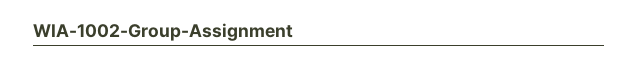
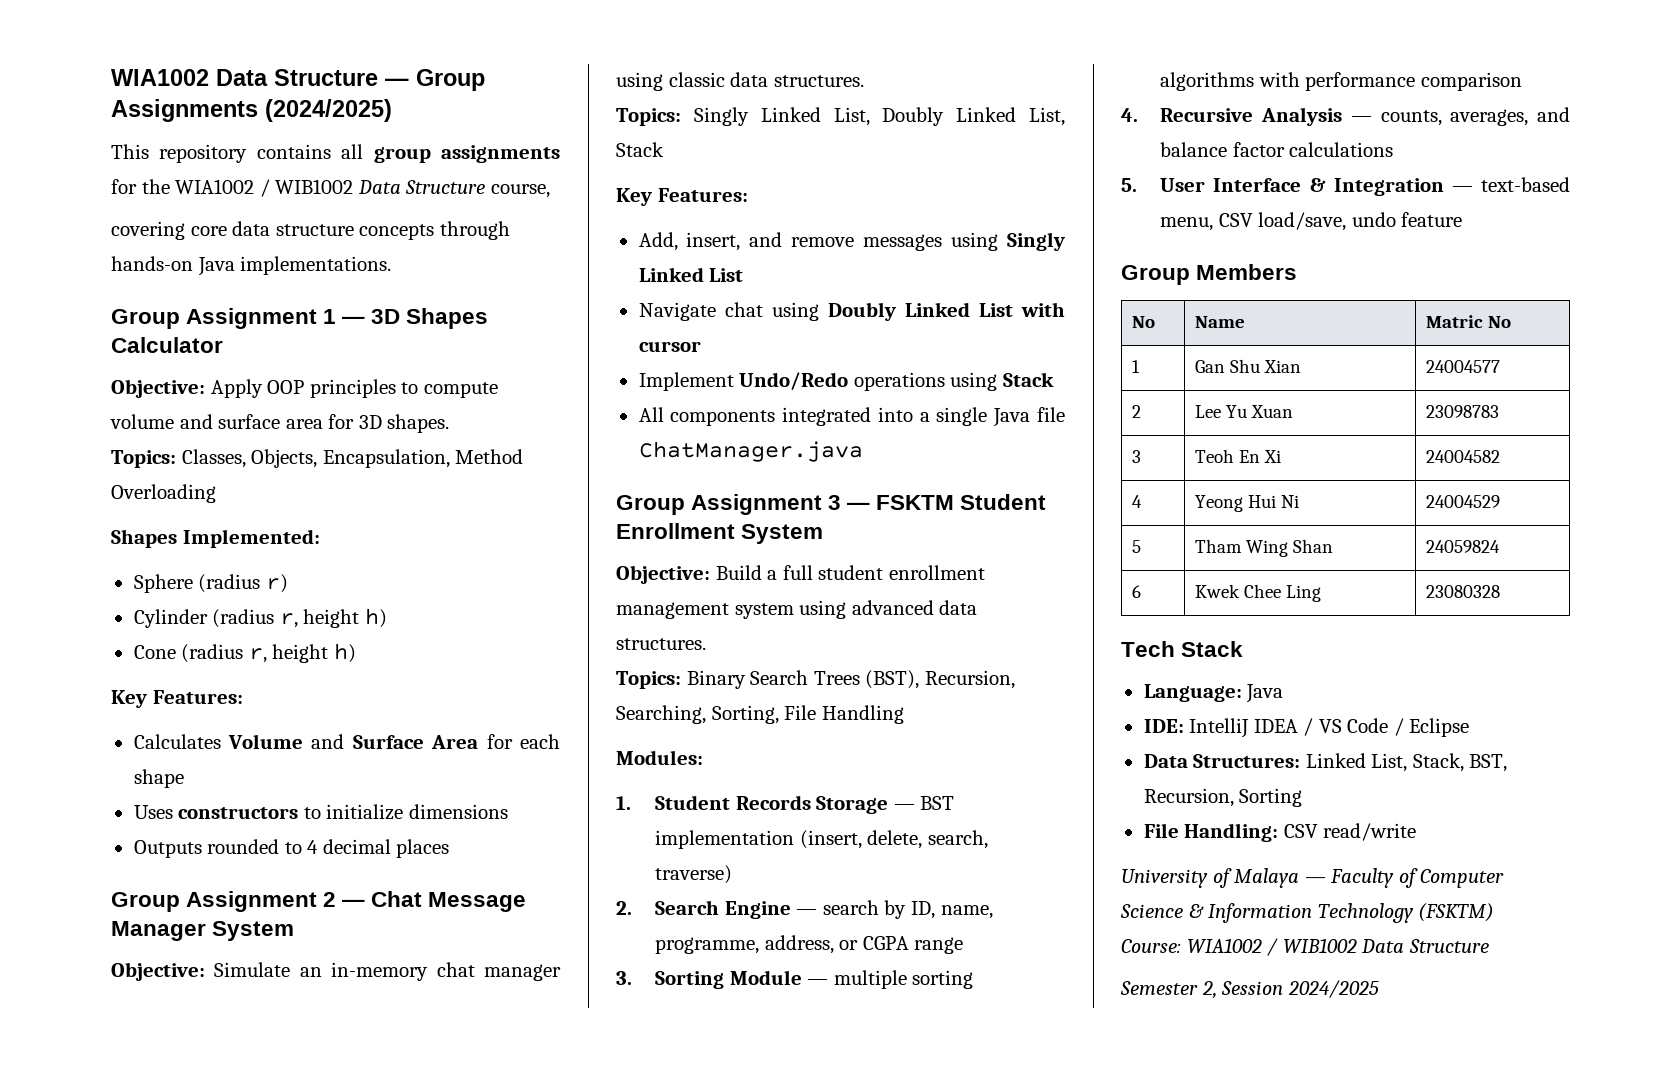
- WIA-1002-Group-Assignment
+ WIA1002 Data Structure — Group Assignments (2024/2025)
+ This repository contains all group assignments for the WIA1002 / WIB1002 Data Structure course,
+ covering core data structure concepts through hands-on Java implementations.
+ Group Assignment 1 — 3D Shapes Calculator
+ Objective: Apply OOP principles to compute volume and surface area for 3D shapes.
+ Topics: Classes, Objects, Encapsulation, Method Overloading
+ Shapes Implemented:
+ Sphere (radius r)
+ Cylinder (radius r, height h)
+ Cone (radius r, height h)
+ Key Features:
+ Calculates Volume and Surface Area for each shape
+ Uses constructors to initialize dimensions
+ Outputs rounded to 4 decimal places
+ Group Assignment 2 — Chat Message Manager System
+ Objective: Simulate an in-memory chat manager using classic data structures.
+ Topics: Singly Linked List, Doubly Linked List, Stack
+ Key Features:
+ Add, insert, and remove messages using Singly Linked List
+ Navigate chat using Doubly Linked List with cursor
+ Implement Undo/Redo operations using Stack
+ All components integrated into a single Java file ChatManager.java
+ Group Assignment 3 — FSKTM Student Enrollment System
+ Objective: Build a full student enrollment management system using advanced data structures.
+ Topics: Binary Search Trees (BST), Recursion, Searching, Sorting, File Handling
+ Modules:
+ 1. Student Records Storage — BST implementation (insert, delete, search, traverse)
+ 2. Search Engine — search by ID, name, programme, address, or CGPA range
+ 3. Sorting Module — multiple sorting algorithms with performance comparison
+ 4. Recursive Analysis — counts, averages, and balance factor calculations
+ 5. User Interface & Integration — text-based menu, CSV load/save, undo feature
+ Group Members
+ No | Name | Matric No
+ 1 | Gan Shu Xian | 24004577
+ 2 | Lee Yu Xuan | 23098783
+ 3 | Teoh En Xi | 24004582
+ 4 | Yeong Hui Ni | 24004529
+ 5 | Tham Wing Shan | 24059824
+ 6 | Kwek Chee Ling | 23080328
+ Tech Stack
+ Language: Java
+ IDE: IntelliJ IDEA / VS Code / Eclipse
+ Data Structures: Linked List, Stack, BST, Recursion, Sorting
+ File Handling: CSV read/write
+ University of Malaya — Faculty of Computer Science & Information Technology (FSKTM)
+ Course: WIA1002 / WIB1002 Data Structure
+ Semester 2, Session 2024/2025

